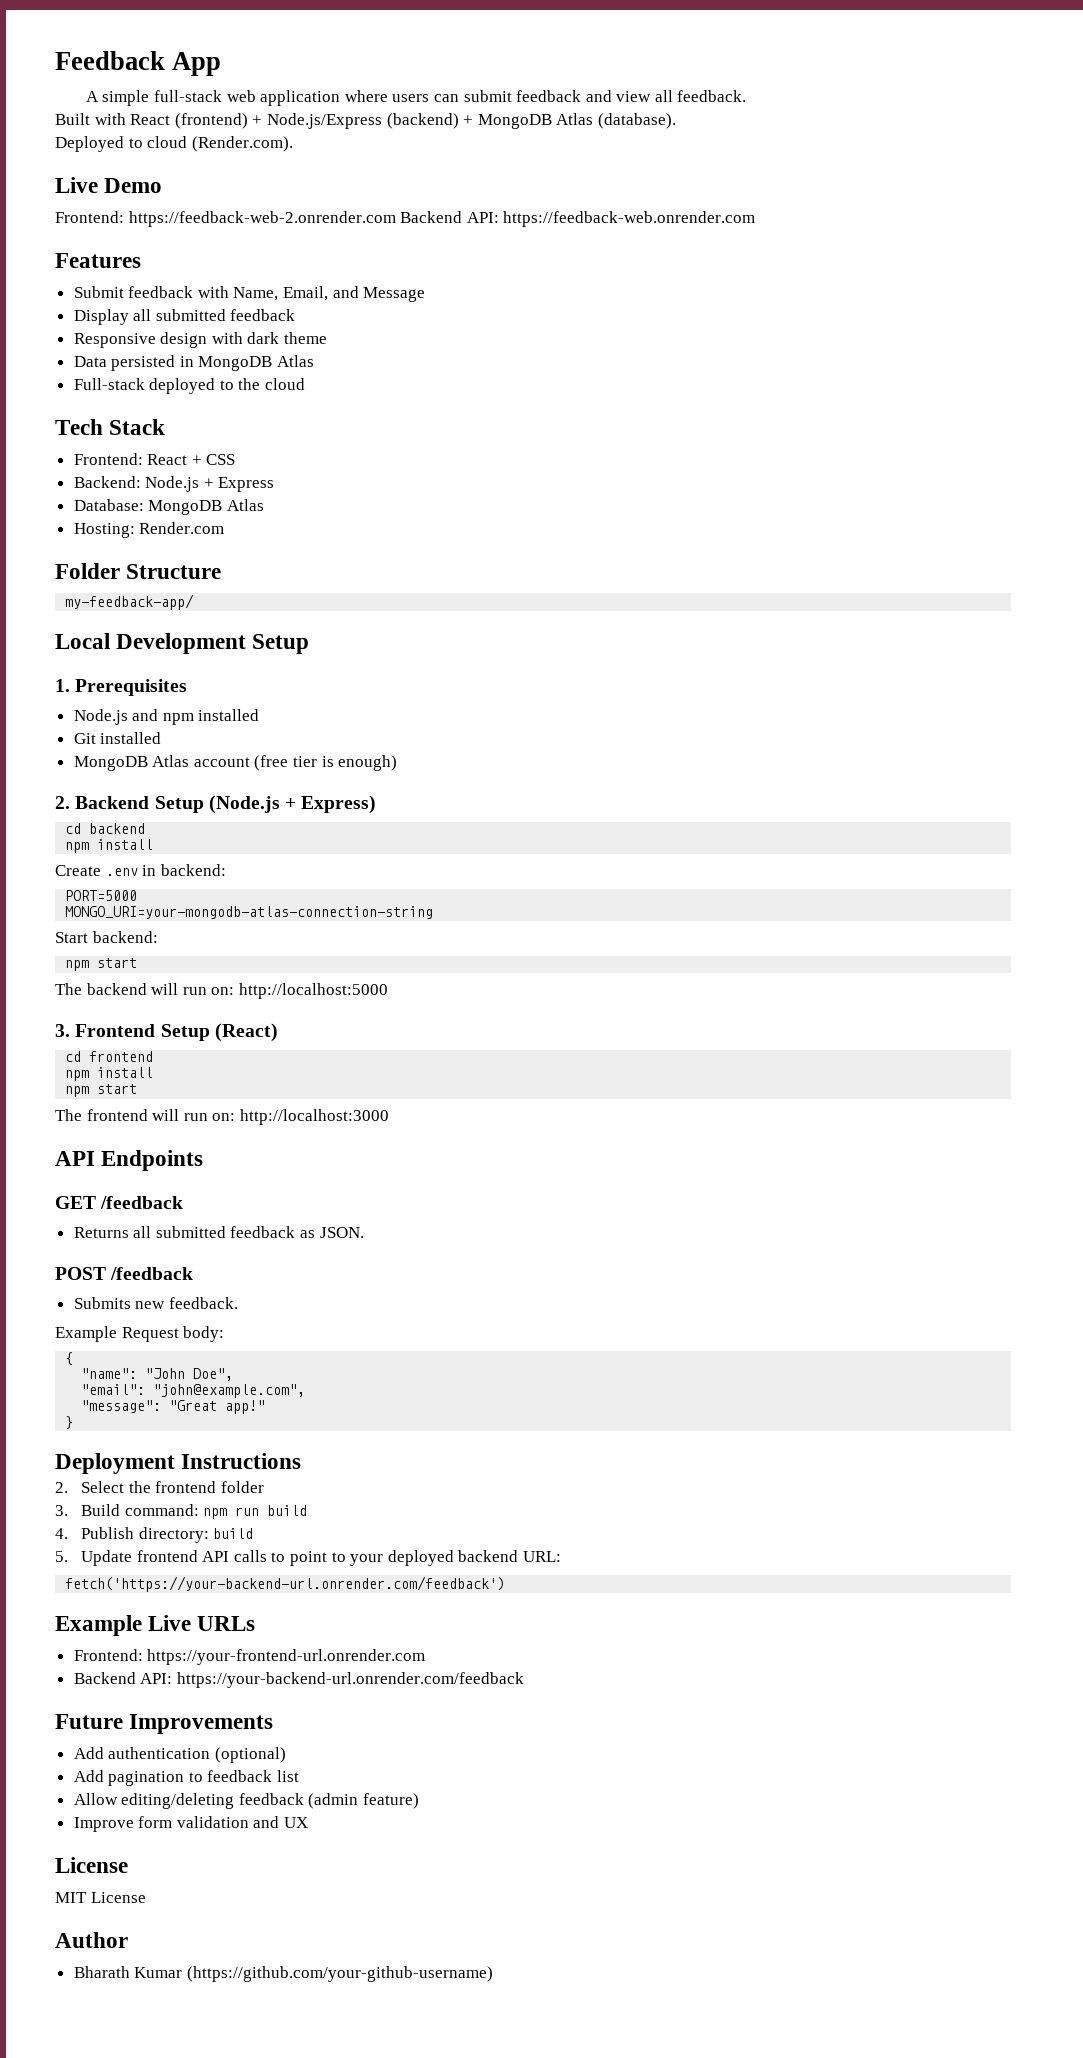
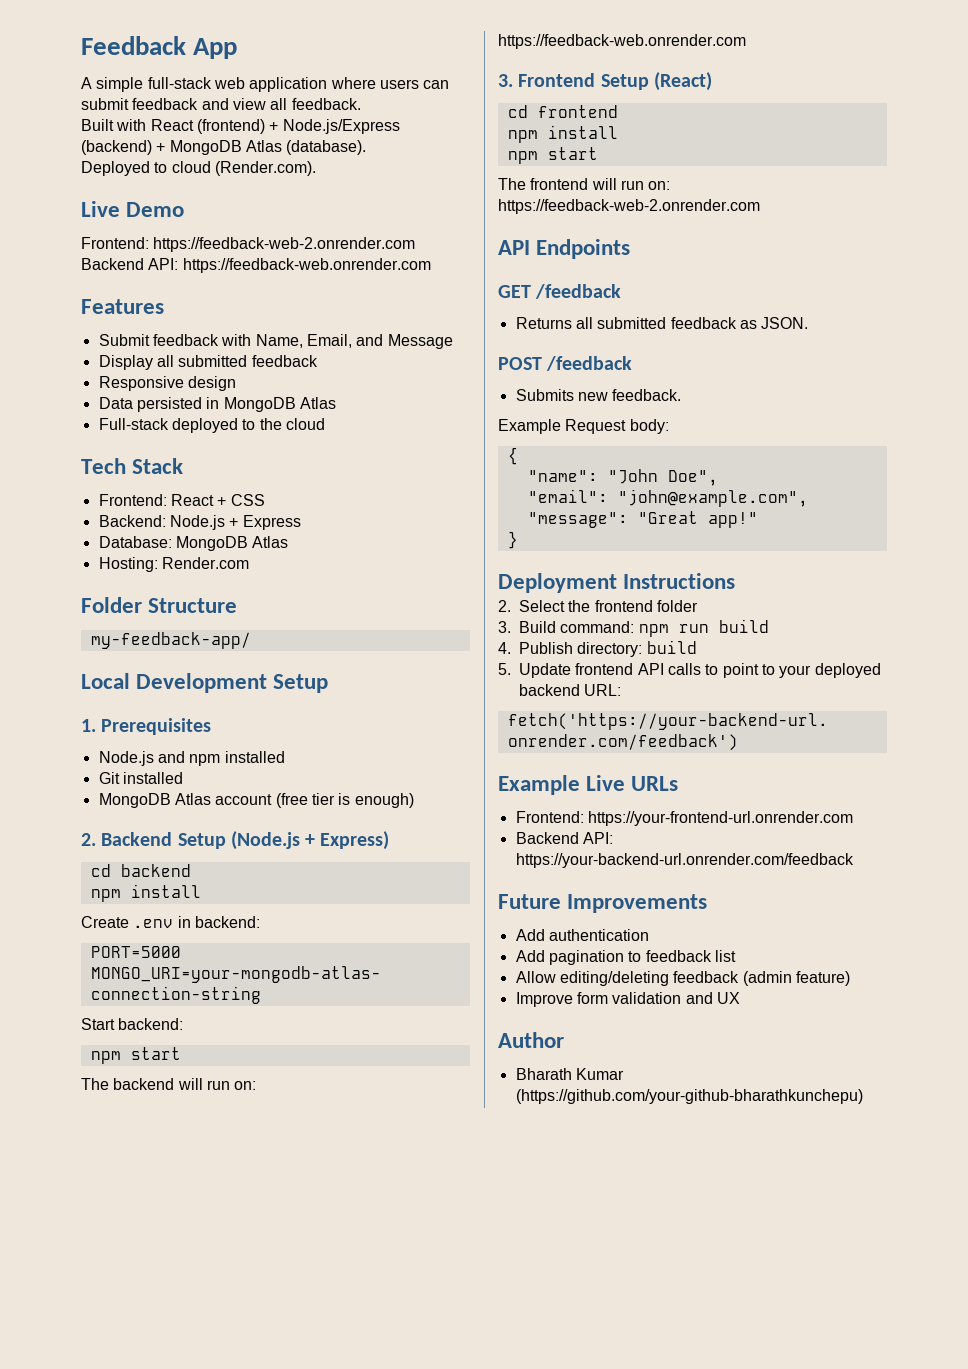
- Responsive design with dark theme
+ Responsive design
- The backend will run on: http://localhost:5000
+ The backend will run on: https://feedback-web.onrender.com
- The frontend will run on: http://localhost:3000
+ The frontend will run on: https://feedback-web-2.onrender.com
- Add authentication (optional)
+ Add authentication
  Improve form validation and UX
- License
- MIT License
- Bharath Kumar (https://github.com/your-github-username)
+ Bharath Kumar (https://github.com/your-github-bharathkunchepu)

